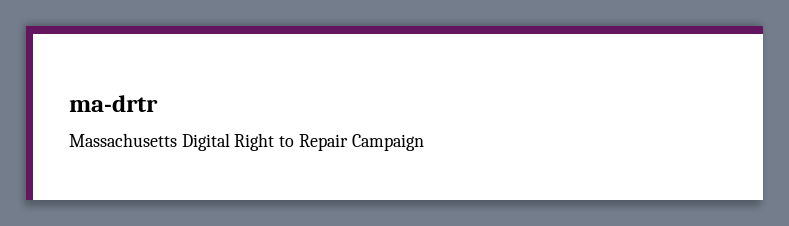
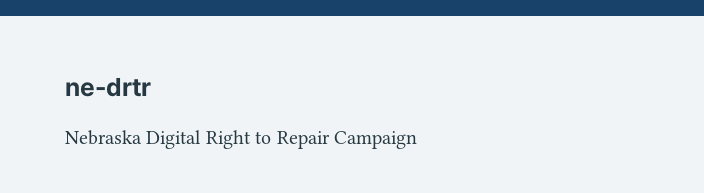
- ma-drtr
- Massachusetts Digital Right to Repair Campaign
+ ne-drtr
+ Nebraska Digital Right to Repair Campaign

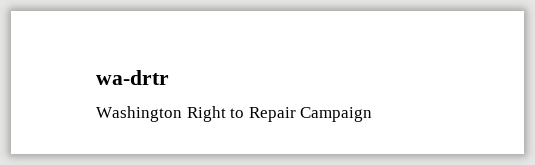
- ne-drtr
- Nebraska Digital Right to Repair Campaign
+ wa-drtr
+ Washington Right to Repair Campaign

